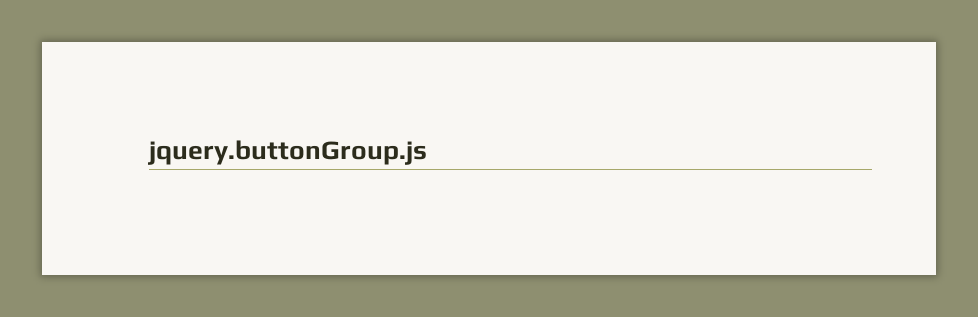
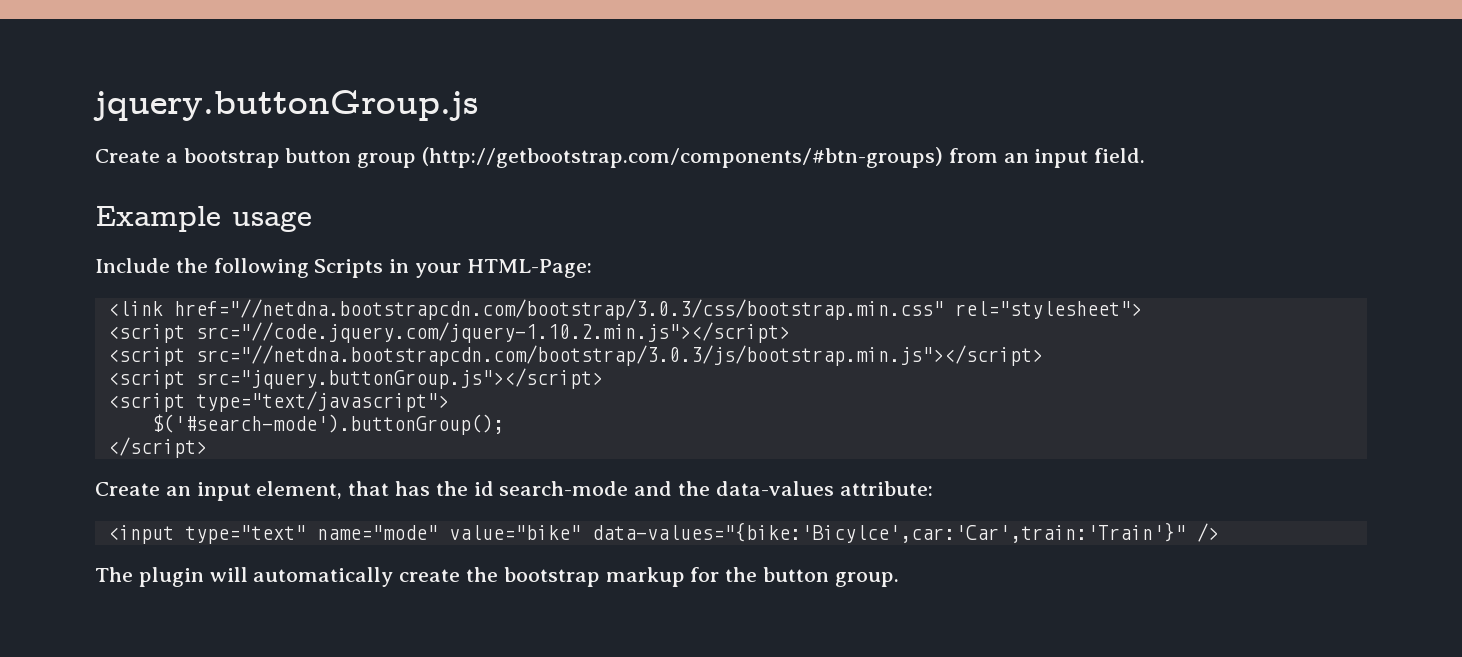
+ Create a bootstrap button group (http://getbootstrap.com/components/#btn-groups) from an input field.
+ Example usage
+ Include the following Scripts in your HTML-Page:
+ <link href="//netdna.bootstrapcdn.com/bootstrap/3.0.3/css/bootstrap.min.css" rel="stylesheet">
+ <script src="//code.jquery.com/jquery-1.10.2.min.js"></script>
+ <script src="//netdna.bootstrapcdn.com/bootstrap/3.0.3/js/bootstrap.min.js"></script>
+ <script src="jquery.buttonGroup.js"></script>
+ <script type="text/javascript">
+ $('#search-mode').buttonGroup();
+ </script>
+ Create an input element, that has the id search-mode and the data-values attribute:
+ <input type="text" name="mode" value="bike" data-values="{bike:'Bicylce',car:'Car',train:'Train'}" />
+ The plugin will automatically create the bootstrap markup for the button group.

